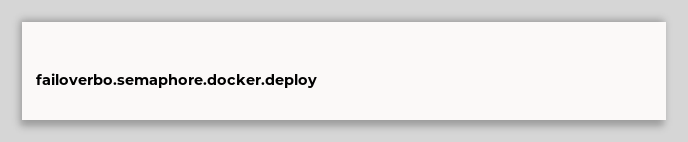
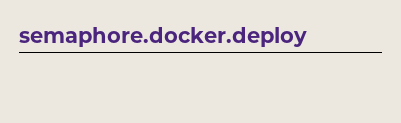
- failoverbo.semaphore.docker.deploy
+ semaphore.docker.deploy

